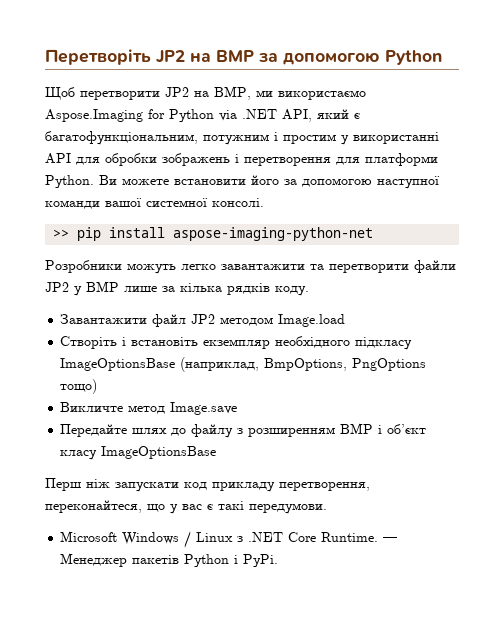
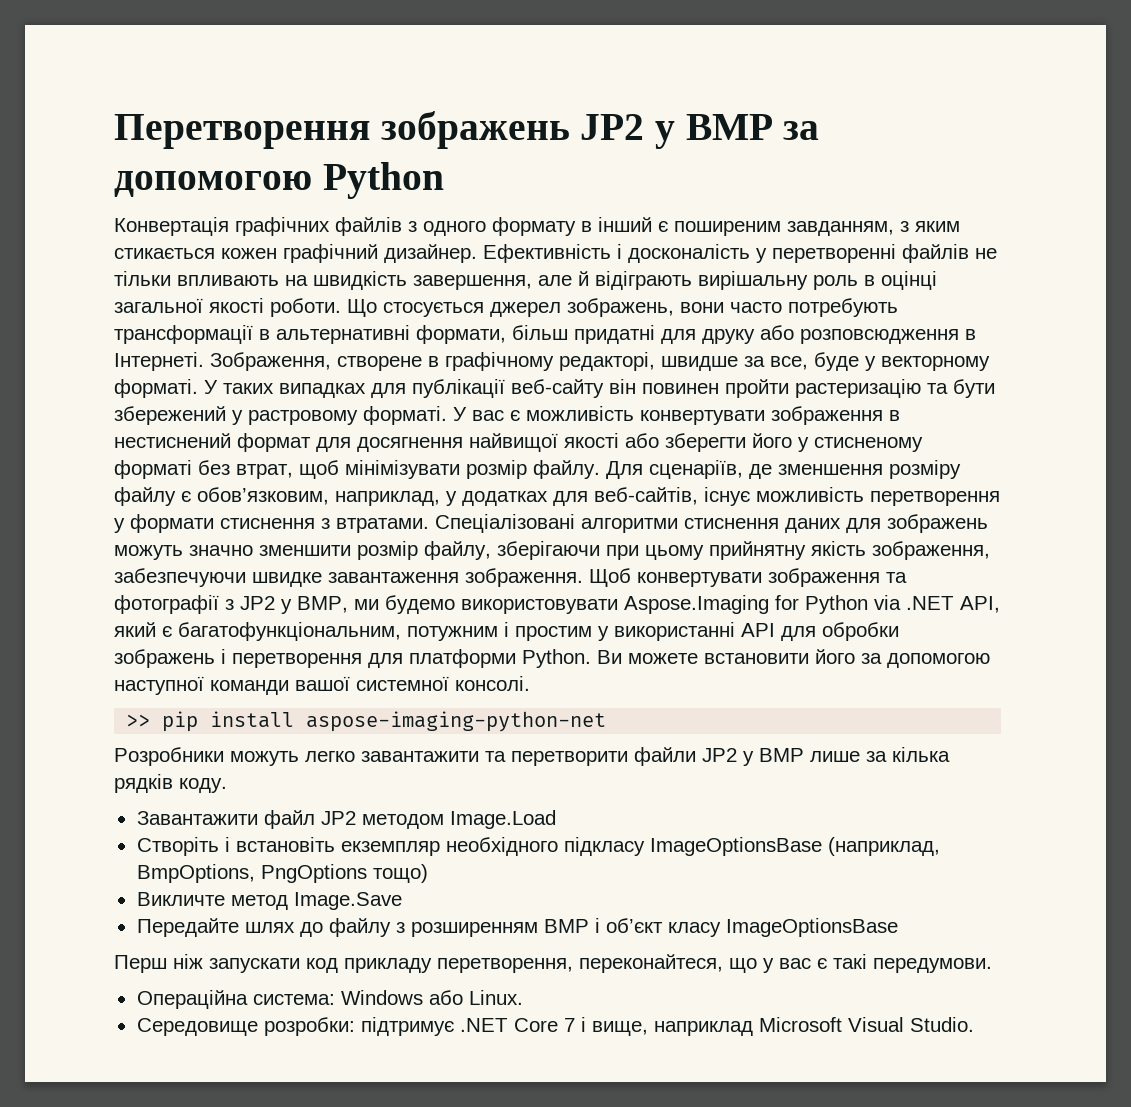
- Перетворіть JP2 на BMP за допомогою Python
+ Перетворення зображень JP2 у BMP за допомогою Python
- Щоб перетворити JP2 на BMP, ми використаємо Aspose.Imaging for Python via .NET API, який є багатофункціональним, потужним і простим у використанні API для обробки зображень і перетворення для платформи Python.
+ Конвертація графічних файлів з одного формату в інший є поширеним завданням, з яким стикається кожен графічний дизайнер. Ефективність і досконалість у перетворенні файлів не тільки впливають на швидкість завершення, але й відіграють вирішальну роль в оцінці загальної якості роботи. Що стосується джерел зображень, вони часто потребують трансформації в альтернативні формати, більш придатні для друку або розповсюдження в Інтернеті. Зображення, створене в графічному редакторі, швидше за все, буде у векторному форматі. У таких випадках для публікації веб-сайту він повинен пройти растеризацію та бути збережений у растровому форматі. У вас є можливість конвертувати зображення в нестиснений формат для досягнення найвищої якості або зберегти його у стисненому форматі без втрат, щоб мінімізувати розмір файлу. Для сценаріїв, де зменшення розміру файлу є обов’язковим, наприклад, у додатках для веб-сайтів, існує можливість перетворення у формати стиснення з втратами. Спеціалізовані алгоритми стиснення даних для зображень можуть значно зменшити розмір файлу, зберігаючи при цьому прийнятну якість зображення, забезпечуючи швидке завантаження зображення. Щоб конвертувати зображення та фотографії з JP2 у BMP, ми будемо використовувати Aspose.Imaging for Python via .NET API, який є багатофункціональним, потужним і простим у використанні API для обробки зображень і перетворення для платформи Python.
- Завантажити файл JP2 методом Image.load
+ Завантажити файл JP2 методом Image.Load
- Викличте метод Image.save
+ Викличте метод Image.Save
- Microsoft Windows / Linux з .NET Core Runtime. — Менеджер пакетів Python і PyPi.
+ Операційна система: Windows або Linux.
+ Середовище розробки: підтримує .NET Core 7 і вище, наприклад Microsoft Visual Studio.

